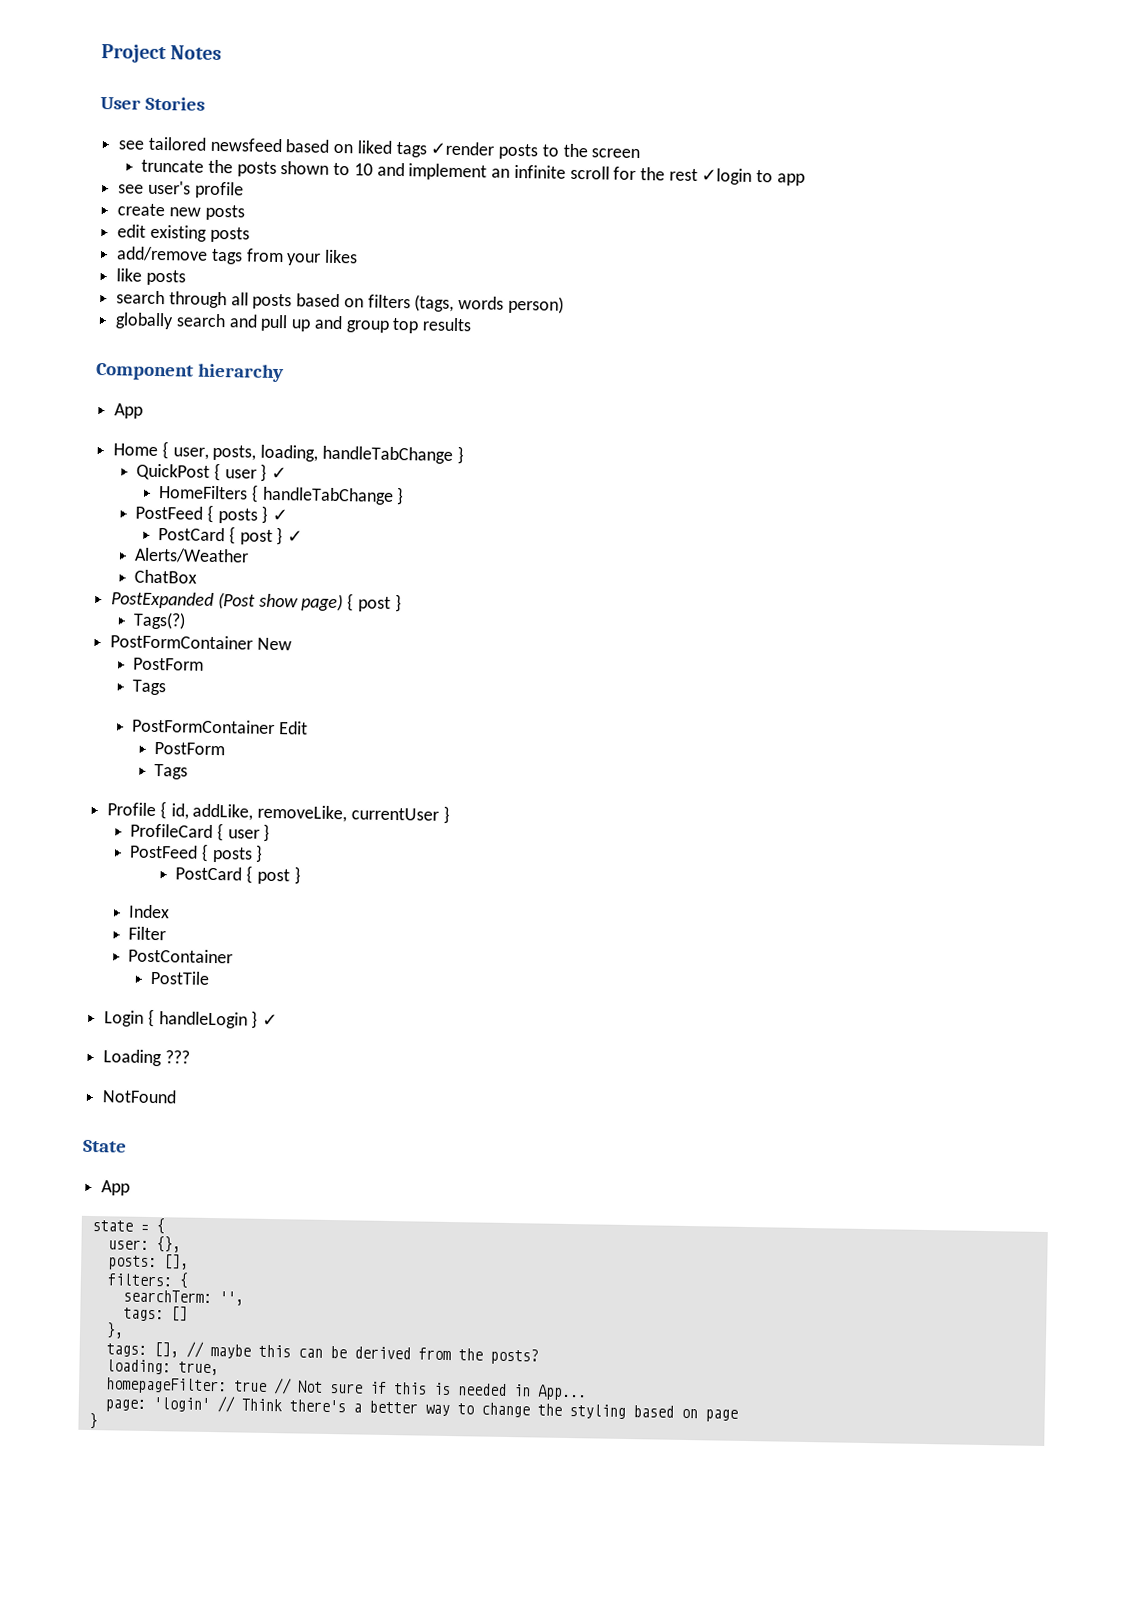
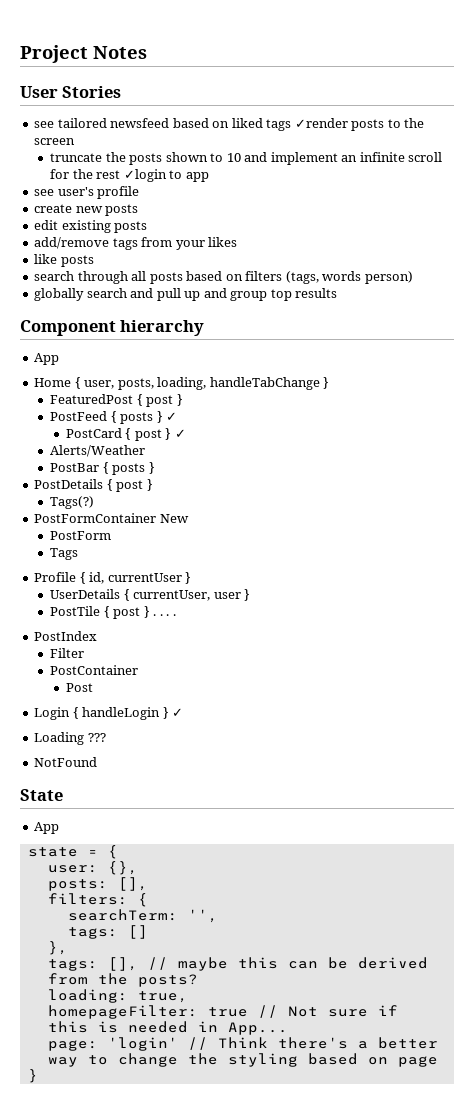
- QuickPost { user } ✓
- HomeFilters { handleTabChange }
+ FeaturedPost { post }
- ChatBox
- PostExpanded (Post show page) { post }
+ PostBar { posts }
+ PostDetails { post }
- PostFormContainer Edit
- PostForm
- Tags
- Profile { id, addLike, removeLike, currentUser }
+ Profile { id, currentUser }
- ProfileCard { user }
- PostFeed { posts }
- PostCard { post }
- Index
+ UserDetails { currentUser, user }
+ PostTile { post } . . . .
+ PostIndex
- PostTile
+ Post

